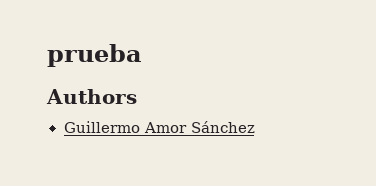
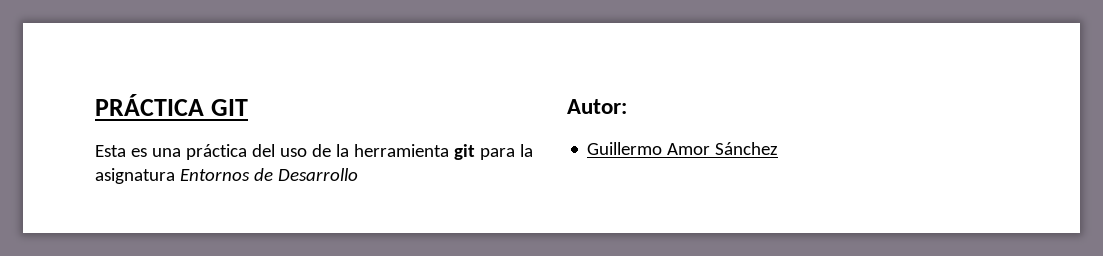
- prueba
- Authors
+ PRÁCTICA GIT
+ Esta es una práctica del uso de la herramienta git para la asignatura Entornos de Desarrollo
+ Autor:

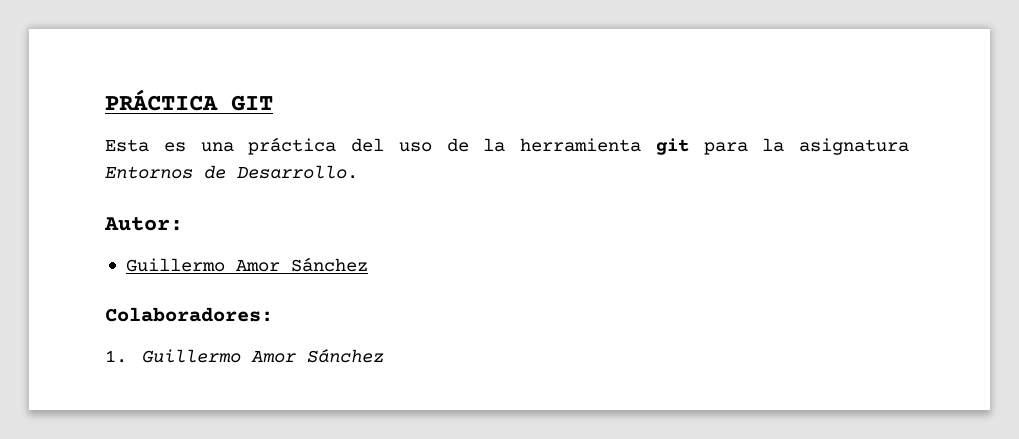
- Esta es una práctica del uso de la herramienta git para la asignatura Entornos de Desarrollo
+ Esta es una práctica del uso de la herramienta git para la asignatura Entornos de Desarrollo.
+ Colaboradores:
+ 1. Guillermo Amor Sánchez

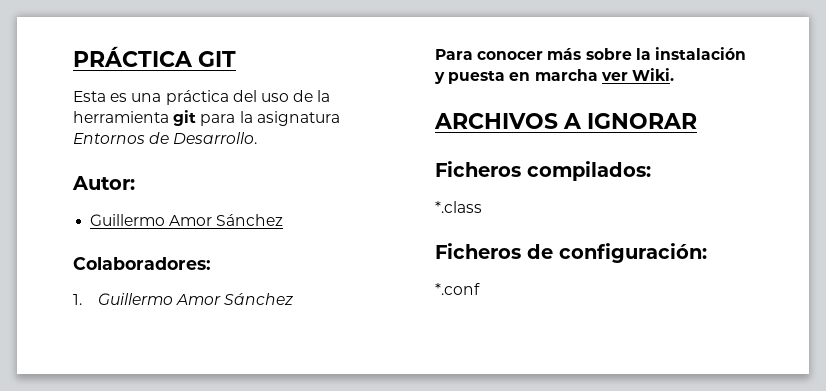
+ Para conocer más sobre la instalación y puesta en marcha ver Wiki.
+ ARCHIVOS A IGNORAR
+ Ficheros compilados:
+ *.class
+ Ficheros de configuración:
+ *.conf

